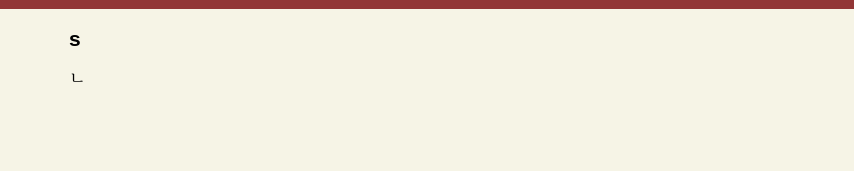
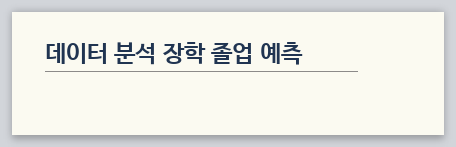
- s
- ㄴ
+ 데이터 분석 장학 졸업 예측

